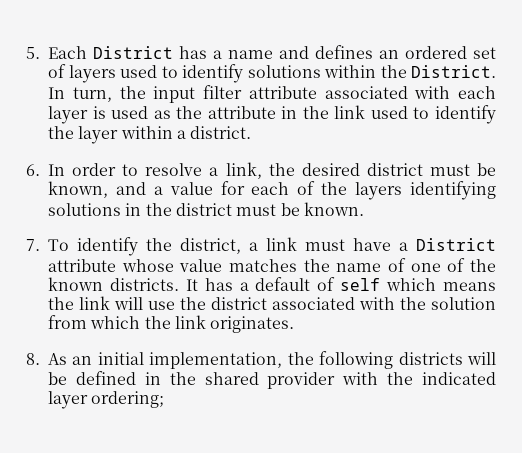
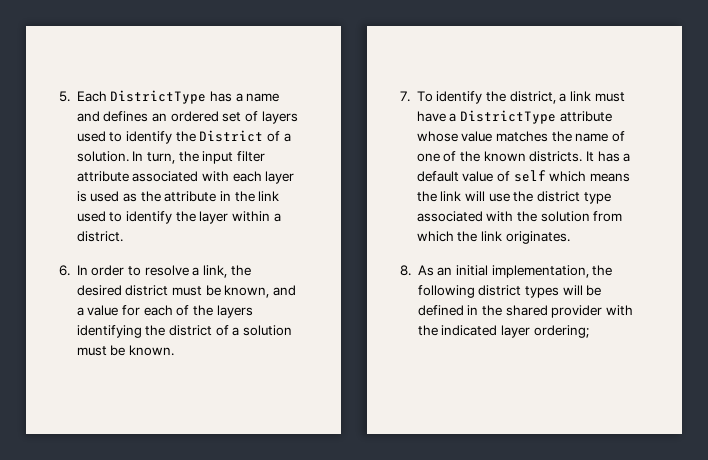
- 5. Each District has a name and defines an ordered set of layers used to identify solutions within the District.
+ 5. Each DistrictType has a name and defines an ordered set of layers used to identify the District of a solution.
- 6. In order to resolve a link, the desired district must be known, and a value for each of the layers identifying solutions in the district must be known.
+ 6. In order to resolve a link, the desired district must be known, and a value for each of the layers identifying the district of a solution must be known.
- 7. To identify the district, a link must have a District attribute whose value matches the name of one of the known districts.
+ 7. To identify the district, a link must have a DistrictType attribute whose value matches the name of one of the known districts.
- It has a default of self which means the link will use the district associated with the solution from which the link originates.
+ It has a default value of self which means the link will use the district type associated with the solution from which the link originates.
- 8. As an initial implementation, the following districts will be defined in the shared provider with the indicated layer ordering;
+ 8. As an initial implementation, the following district types will be defined in the shared provider with the indicated layer ordering;

